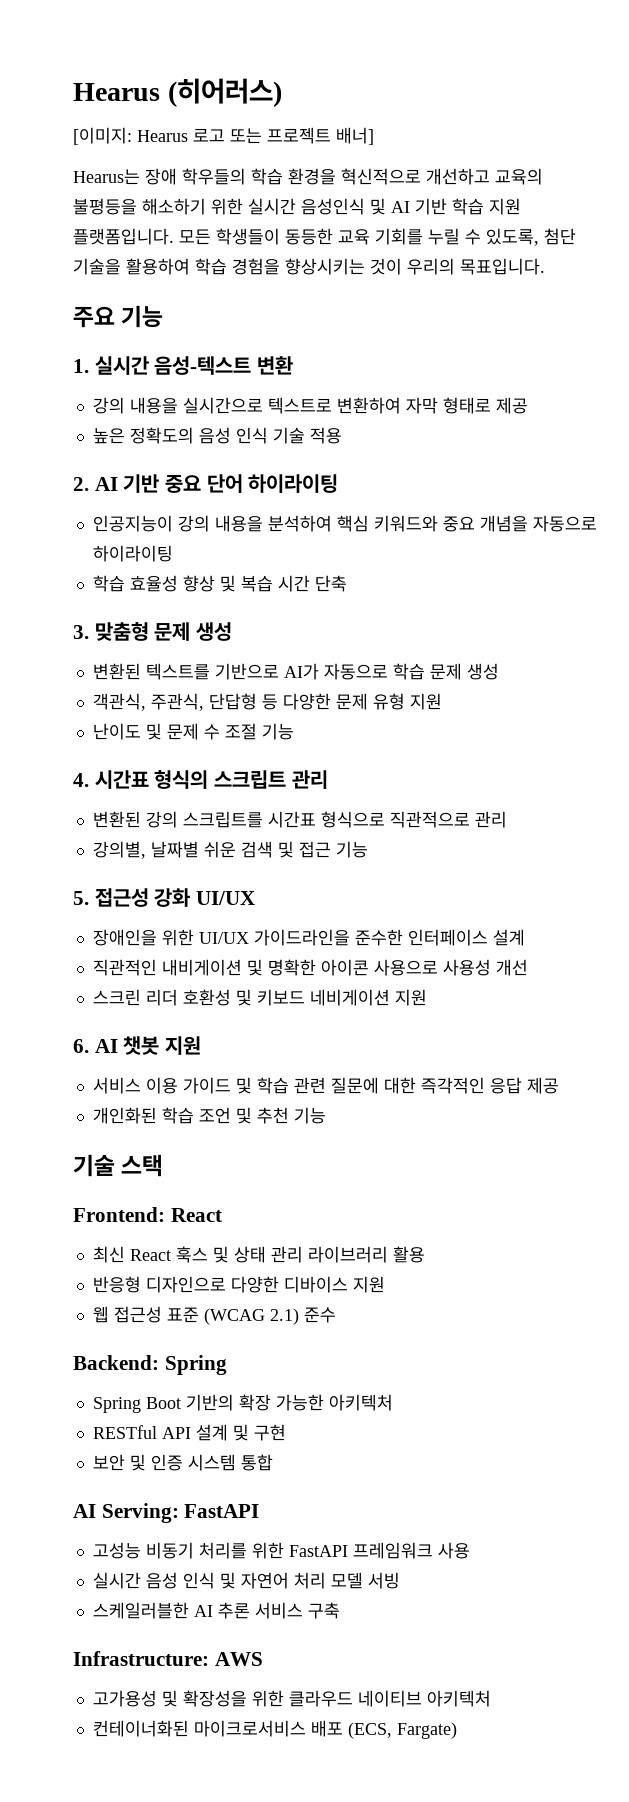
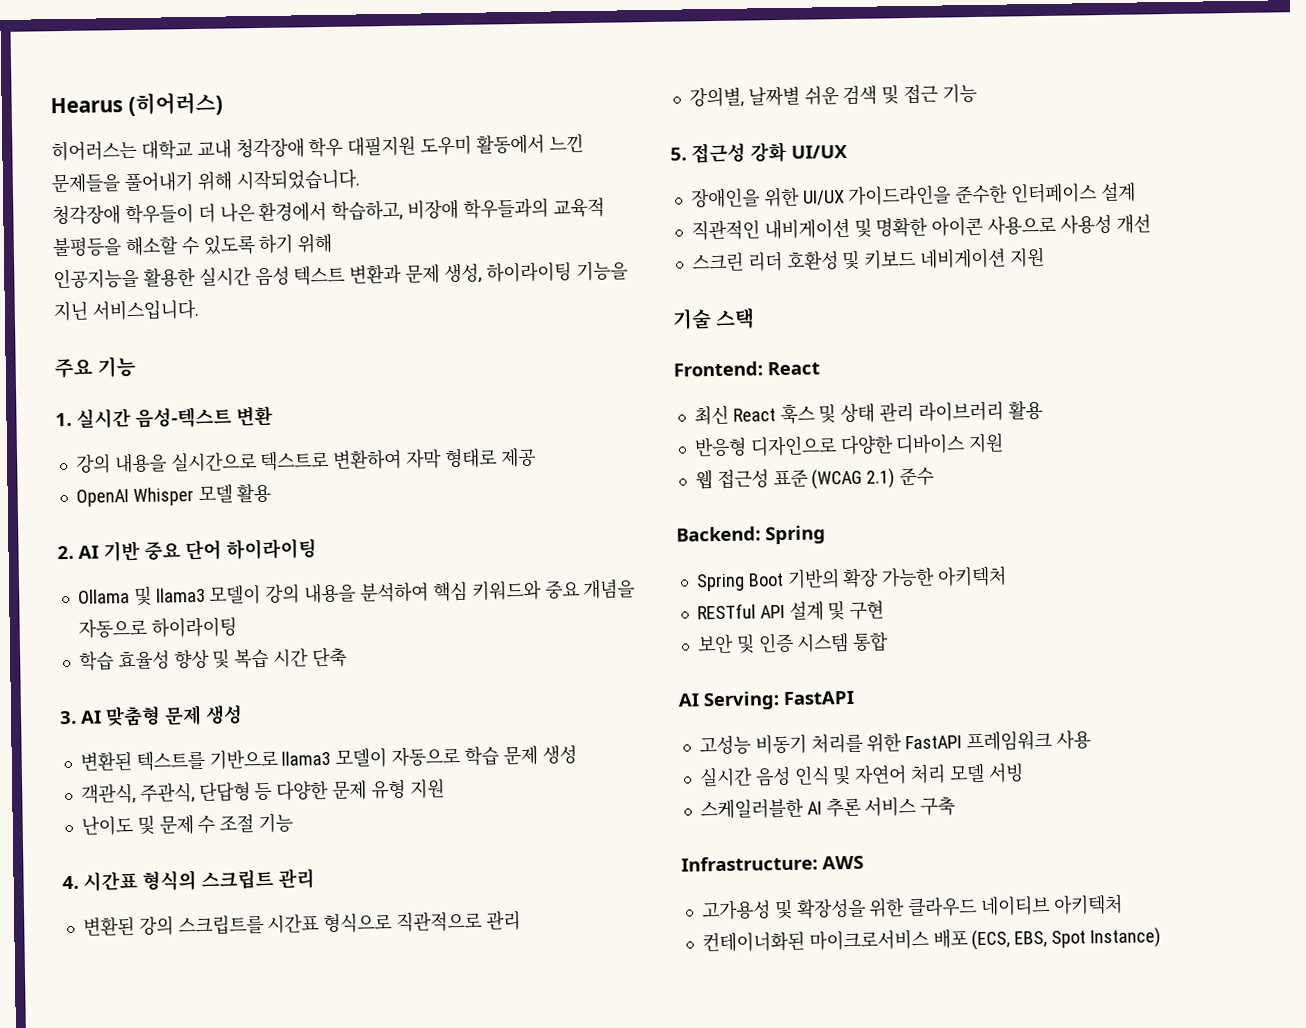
- [이미지: Hearus 로고 또는 프로젝트 배너]
- Hearus는 장애 학우들의 학습 환경을 혁신적으로 개선하고 교육의 불평등을 해소하기 위한 실시간 음성인식 및 AI 기반 학습 지원 플랫폼입니다. 모든 학생들이 동등한 교육 기회를 누릴 수 있도록, 첨단 기술을 활용하여 학습 경험을 향상시키는 것이 우리의 목표입니다.
+ 히어러스는 대학교 교내 청각장애 학우 대필지원 도우미 활동에서 느낀 문제들을 풀어내기 위해 시작되었습니다.
+ 청각장애 학우들이 더 나은 환경에서 학습하고, 비장애 학우들과의 교육적 불평등을 해소할 수 있도록 하기 위해
+ 인공지능을 활용한 실시간 음성 텍스트 변환과 문제 생성, 하이라이팅 기능을 지닌 서비스입니다.
- 높은 정확도의 음성 인식 기술 적용
+ OpenAI Whisper 모델 활용
- 인공지능이 강의 내용을 분석하여 핵심 키워드와 중요 개념을 자동으로 하이라이팅
+ Ollama 및 llama3 모델이 강의 내용을 분석하여 핵심 키워드와 중요 개념을 자동으로 하이라이팅
- 3. 맞춤형 문제 생성
+ 3. AI 맞춤형 문제 생성
- 변환된 텍스트를 기반으로 AI가 자동으로 학습 문제 생성
+ 변환된 텍스트를 기반으로 llama3 모델이 자동으로 학습 문제 생성
- 6. AI 챗봇 지원
- 서비스 이용 가이드 및 학습 관련 질문에 대한 즉각적인 응답 제공
- 개인화된 학습 조언 및 추천 기능
- 컨테이너화된 마이크로서비스 배포 (ECS, Fargate)
+ 컨테이너화된 마이크로서비스 배포 (ECS, EBS, Spot Instance)

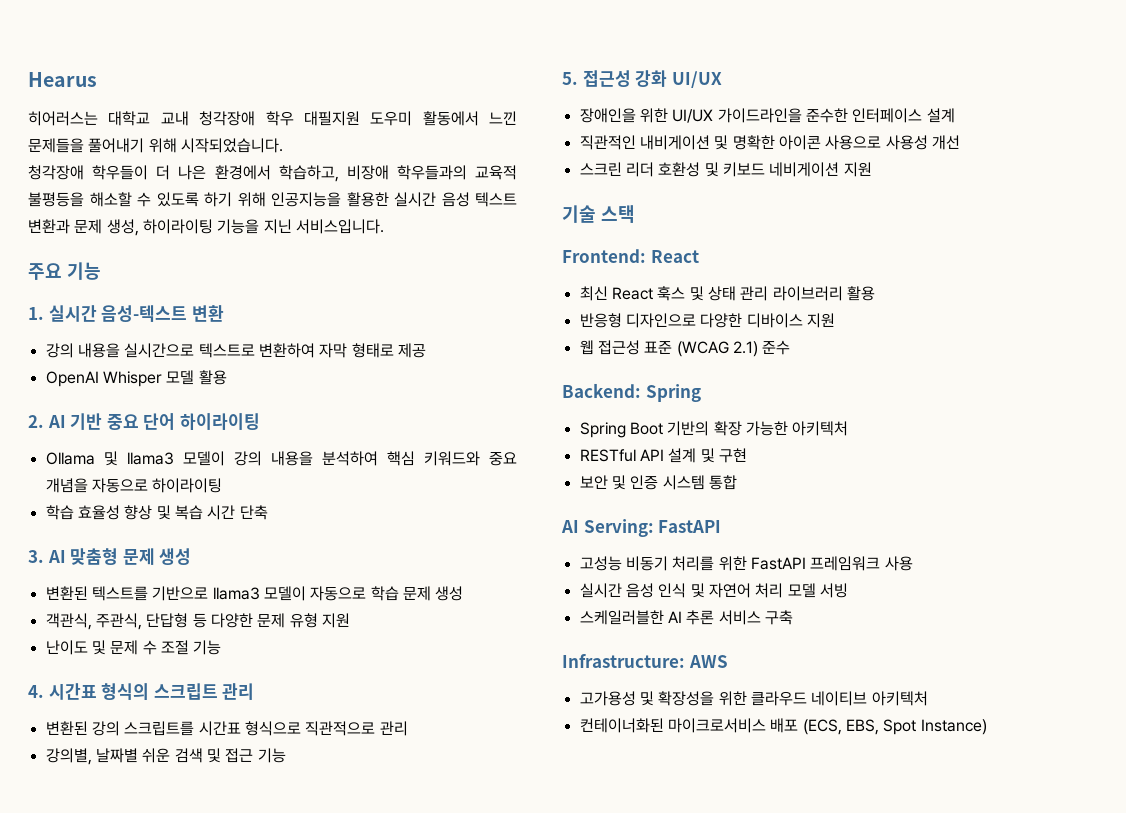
- Hearus (히어러스)
+ Hearus
- 청각장애 학우들이 더 나은 환경에서 학습하고, 비장애 학우들과의 교육적 불평등을 해소할 수 있도록 하기 위해
- 인공지능을 활용한 실시간 음성 텍스트 변환과 문제 생성, 하이라이팅 기능을 지닌 서비스입니다.
+ 청각장애 학우들이 더 나은 환경에서 학습하고, 비장애 학우들과의 교육적 불평등을 해소할 수 있도록 하기 위해 인공지능을 활용한 실시간 음성 텍스트 변환과 문제 생성, 하이라이팅 기능을 지닌 서비스입니다.

